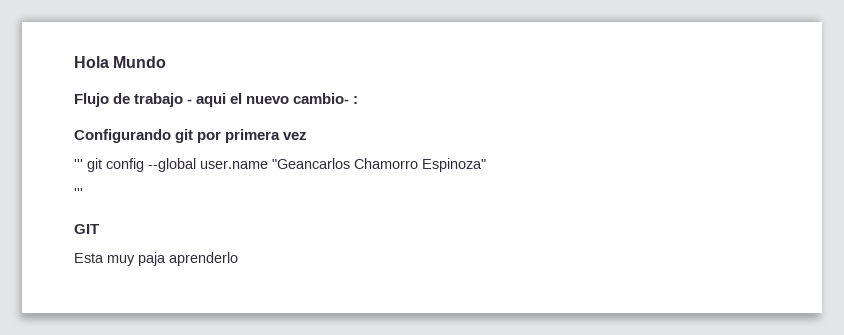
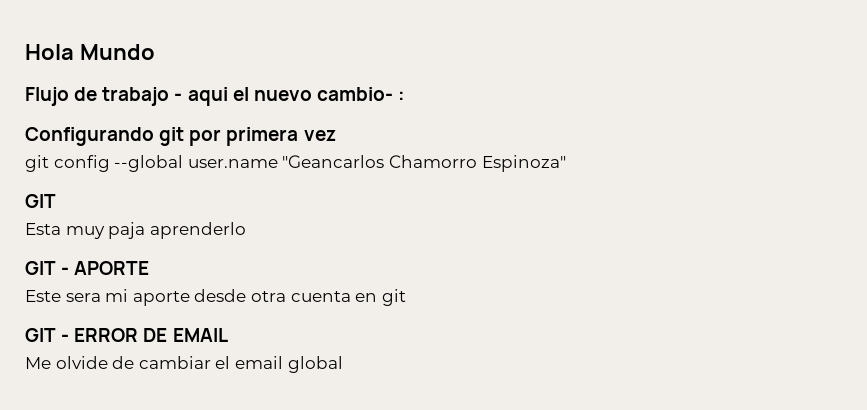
- ''' git config --global user.name "Geancarlos Chamorro Espinoza"
- '''
+ git config --global user.name "Geancarlos Chamorro Espinoza"
+ GIT - APORTE
+ Este sera mi aporte desde otra cuenta en git
+ GIT - ERROR DE EMAIL
+ Me olvide de cambiar el email global

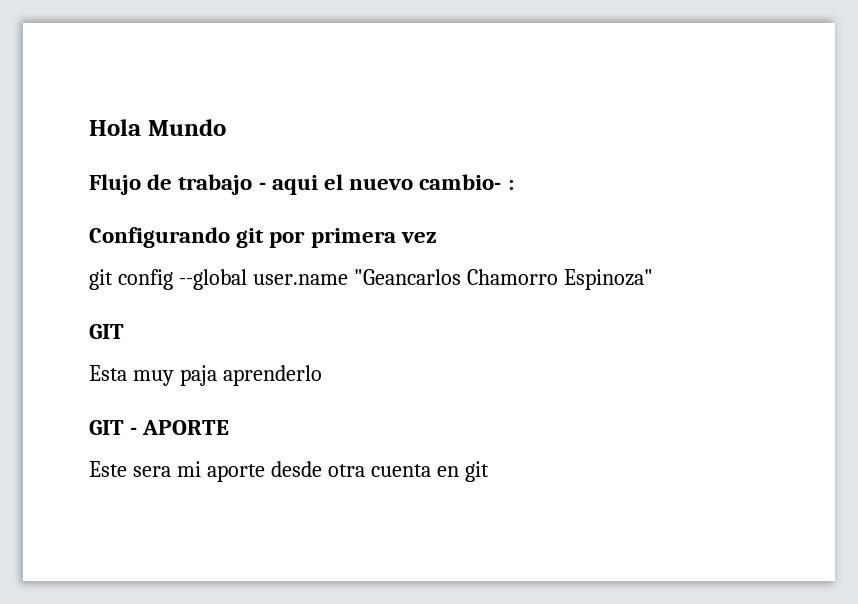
- GIT - ERROR DE EMAIL
- Me olvide de cambiar el email global

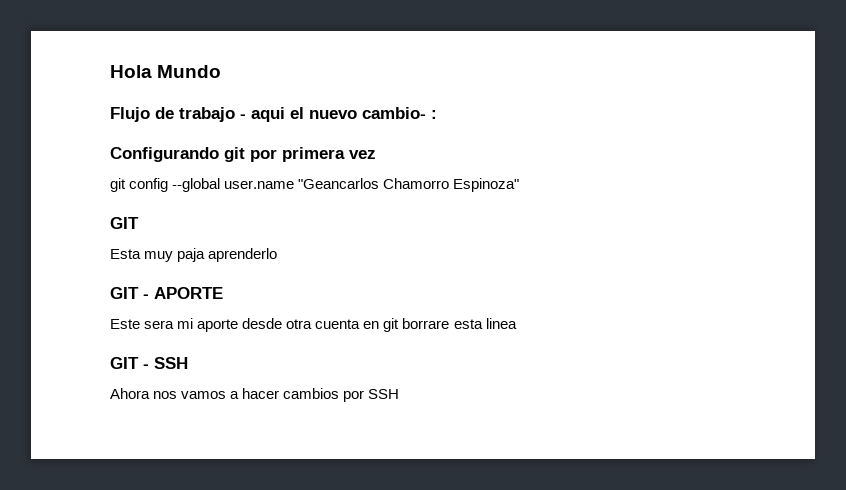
- Este sera mi aporte desde otra cuenta en git
+ Este sera mi aporte desde otra cuenta en git borrare esta linea
+ GIT - SSH
+ Ahora nos vamos a hacer cambios por SSH

